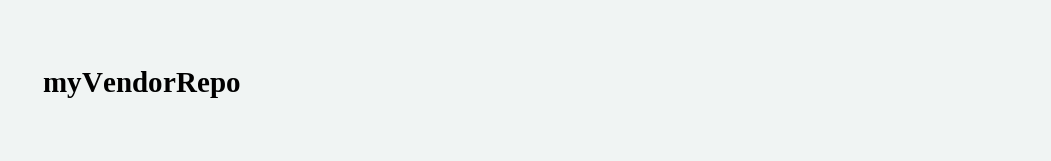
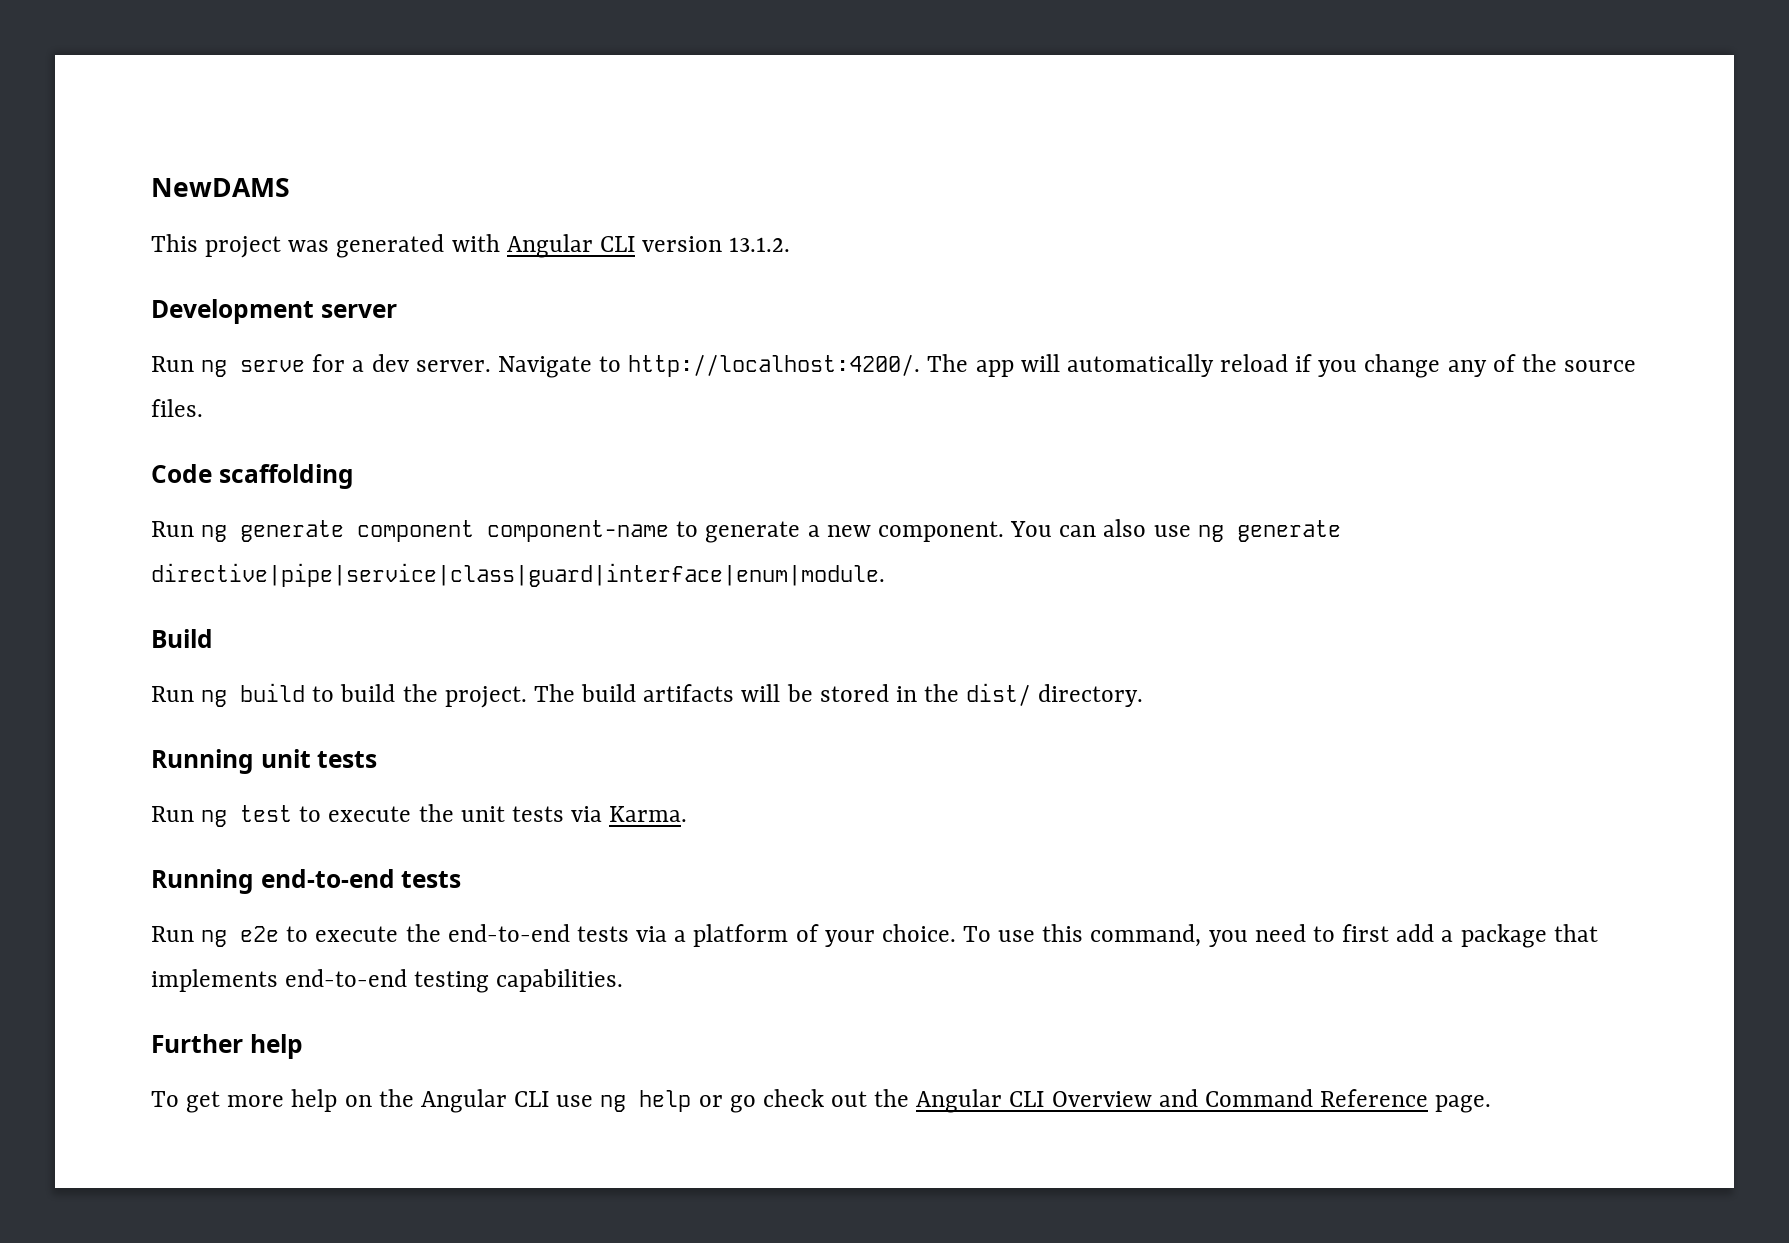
- myVendorRepo
+ NewDAMS
+ This project was generated with Angular CLI version 13.1.2.
+ Development server
+ Run ng serve for a dev server. Navigate to http://localhost:4200/. The app will automatically reload if you change any of the source files.
+ Code scaffolding
+ Run ng generate component component-name to generate a new component. You can also use ng generate directive|pipe|service|class|guard|interface|enum|module.
+ Build
+ Run ng build to build the project. The build artifacts will be stored in the dist/ directory.
+ Running unit tests
+ Run ng test to execute the unit tests via Karma.
+ Running end-to-end tests
+ Run ng e2e to execute the end-to-end tests via a platform of your choice. To use this command, you need to first add a package that implements end-to-end testing capabilities.
+ Further help
+ To get more help on the Angular CLI use ng help or go check out the Angular CLI Overview and Command Reference page.

